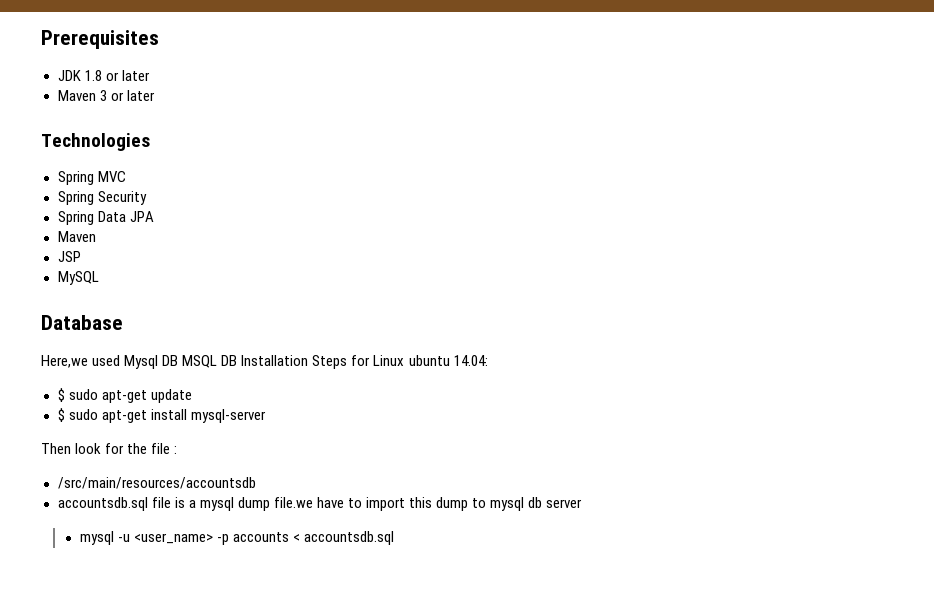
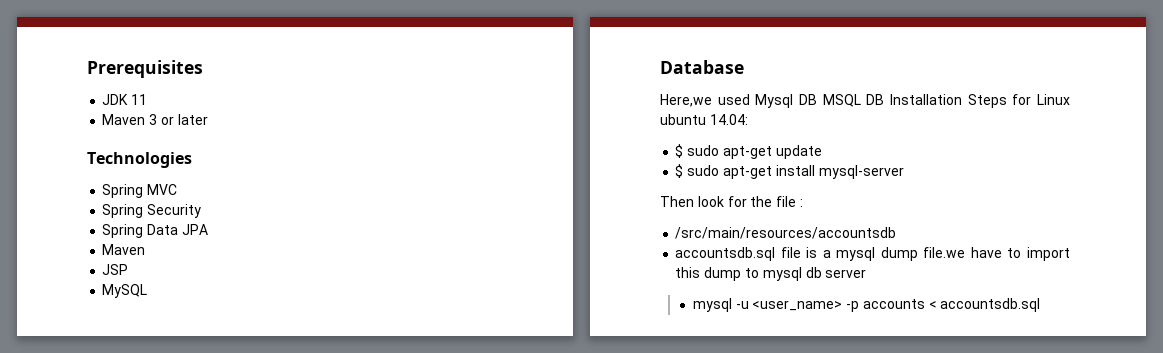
- JDK 1.8 or later
+ JDK 11

